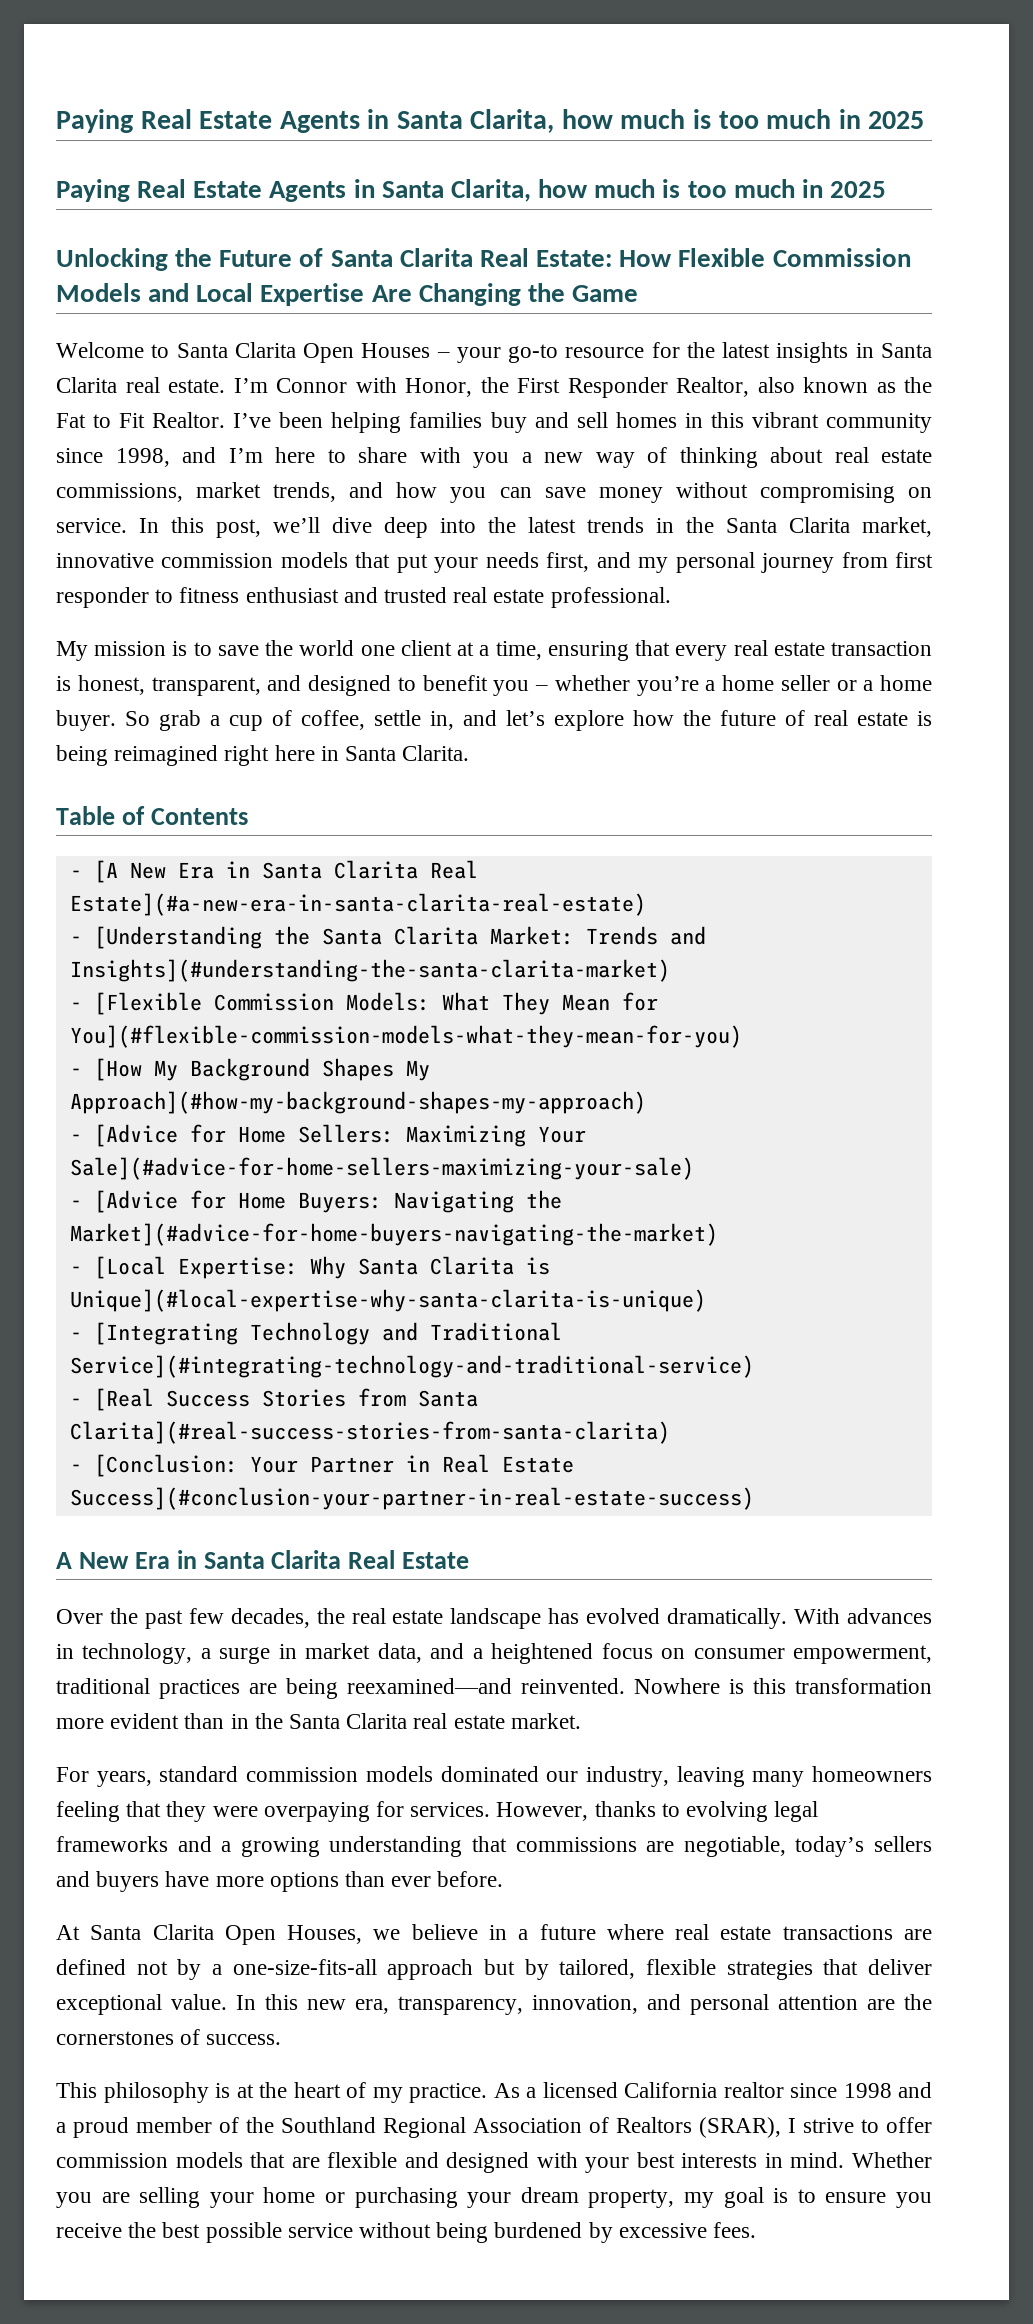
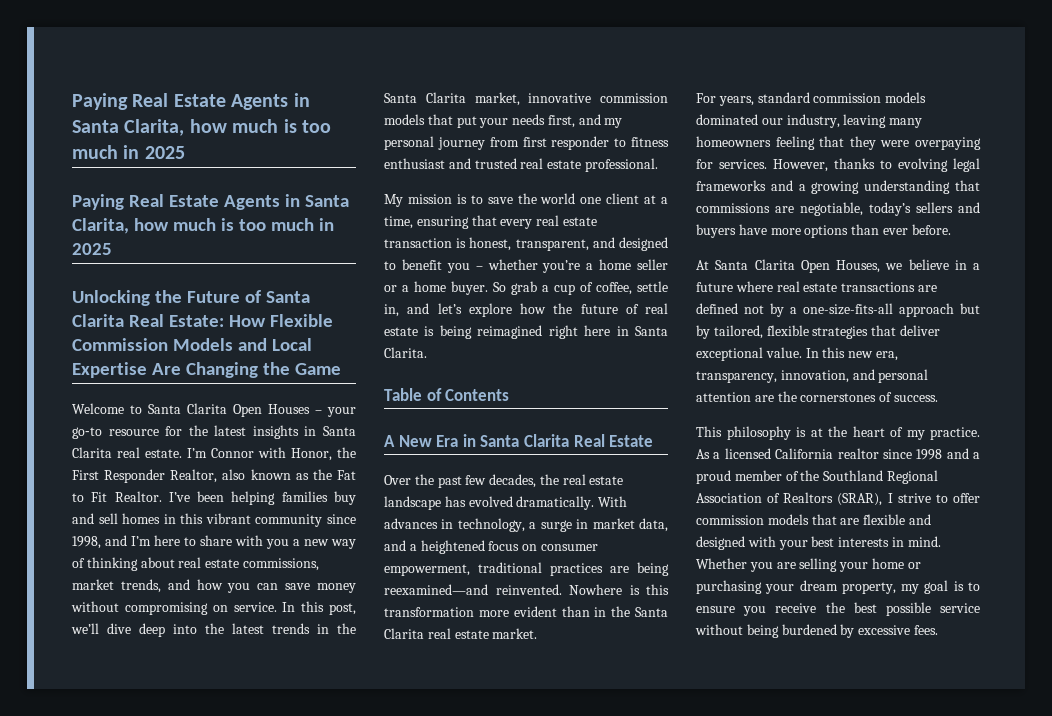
- - [A New Era in Santa Clarita Real Estate](#a-new-era-in-santa-clarita-real-estate)
- - [Understanding the Santa Clarita Market: Trends and Insights](#understanding-the-santa-clarita-market)
- - [Flexible Commission Models: What They Mean for You](#flexible-commission-models-what-they-mean-for-you)
- - [How My Background Shapes My Approach](#how-my-background-shapes-my-approach)
- - [Advice for Home Sellers: Maximizing Your Sale](#advice-for-home-sellers-maximizing-your-sale)
- - [Advice for Home Buyers: Navigating the Market](#advice-for-home-buyers-navigating-the-market)
- - [Local Expertise: Why Santa Clarita is Unique](#local-expertise-why-santa-clarita-is-unique)
- - [Integrating Technology and Traditional Service](#integrating-technology-and-traditional-service)
- - [Real Success Stories from Santa Clarita](#real-success-stories-from-santa-clarita)
- - [Conclusion: Your Partner in Real Estate Success](#conclusion-your-partner-in-real-estate-success)

